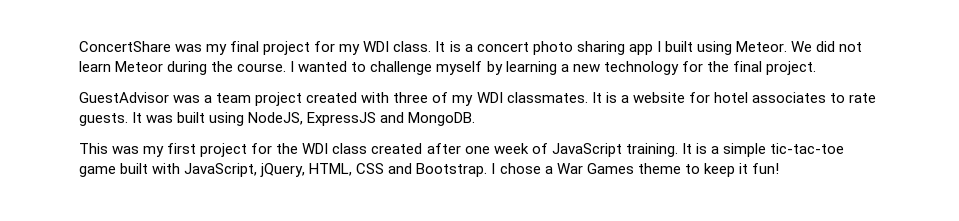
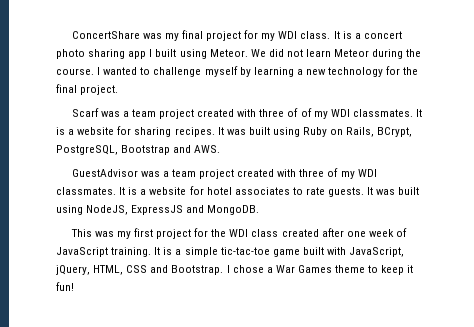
+ Scarf was a team project created with three of of my WDI classmates. It is a website for sharing recipes. It was built using Ruby on Rails, BCrypt, PostgreSQL, Bootstrap and AWS.

